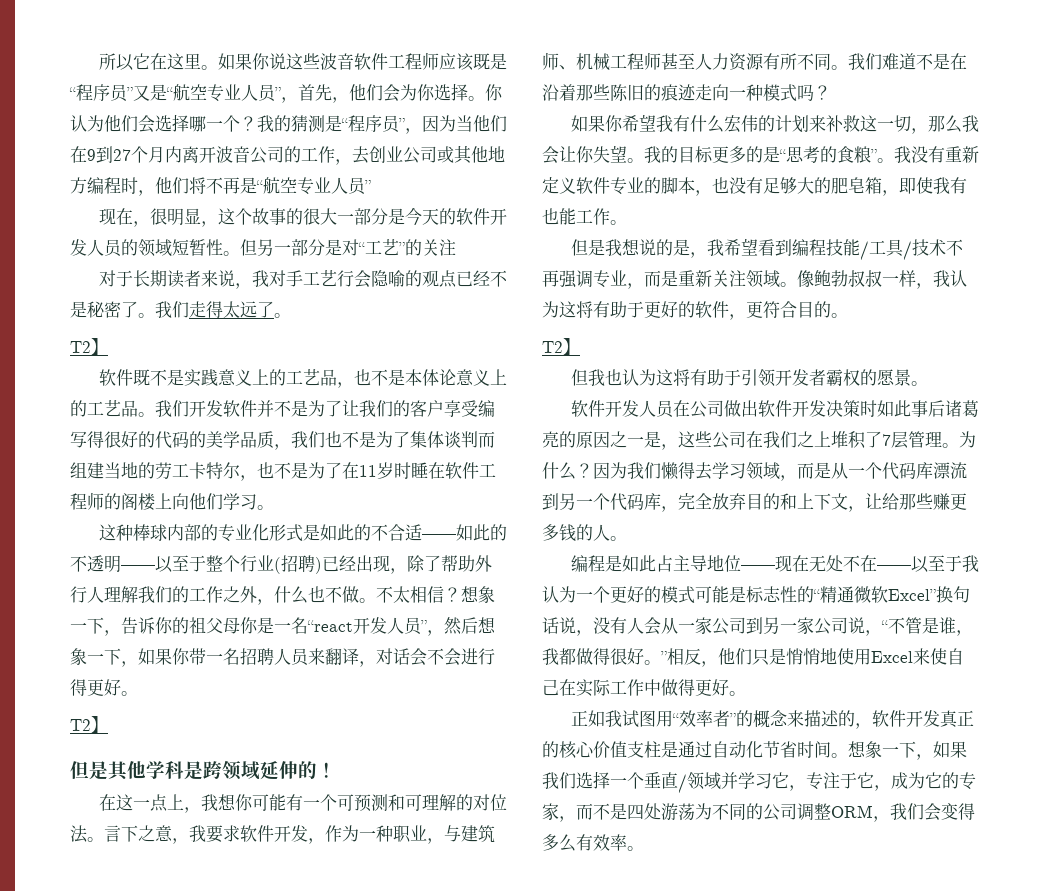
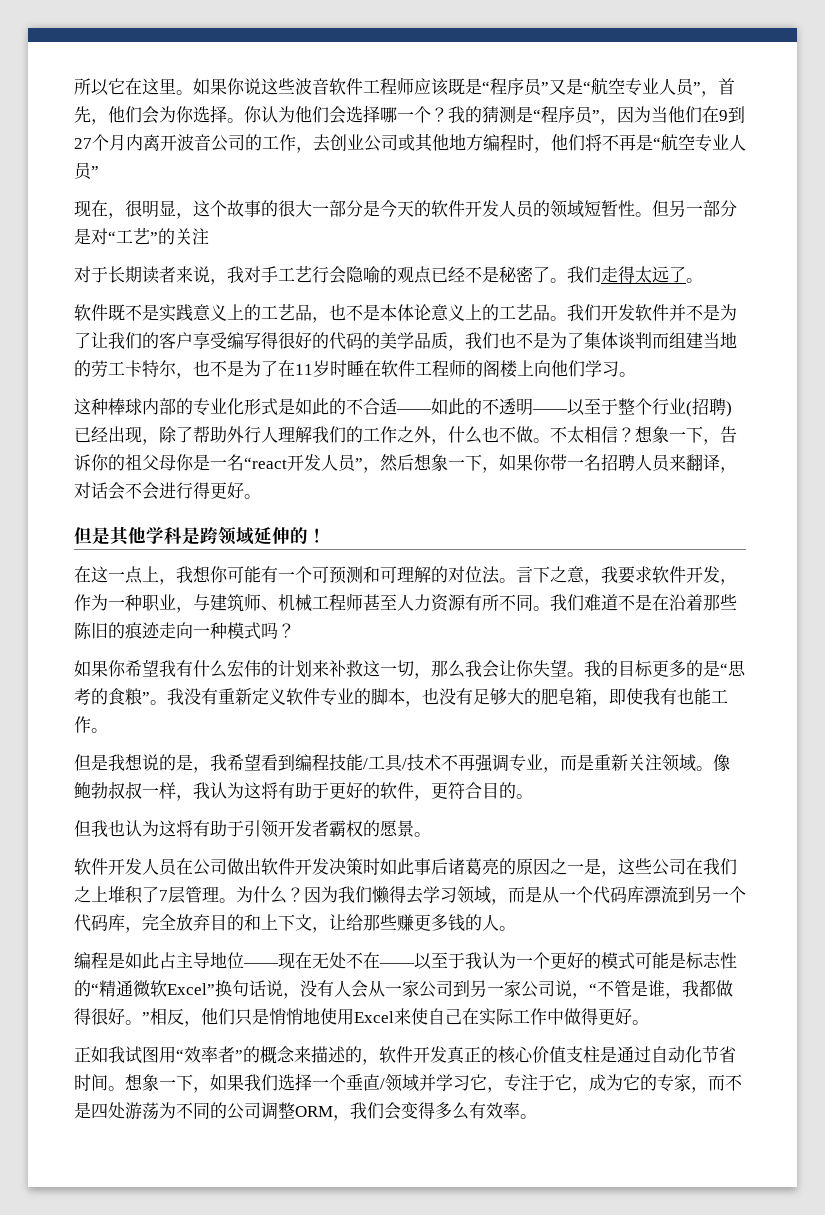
  我们走得太远了。
- T2】
  想象一下，告诉你的祖父母你是一名“react开发人员”，然后想象一下，如果你带一名招聘人员来翻译，对话会不会进行得更好。
- T2】
  像鲍勃叔叔一样，我认为这将有助于更好的软件，更符合目的。
- T2】

